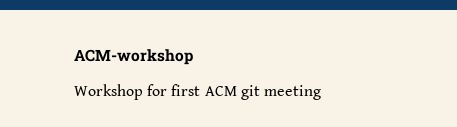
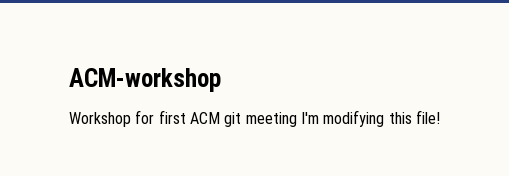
- Workshop for first ACM git meeting
+ Workshop for first ACM git meeting I'm modifying this file!

